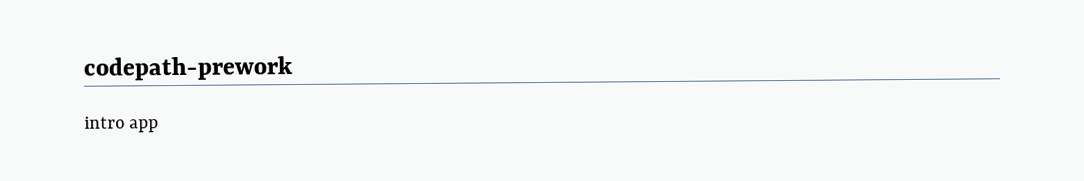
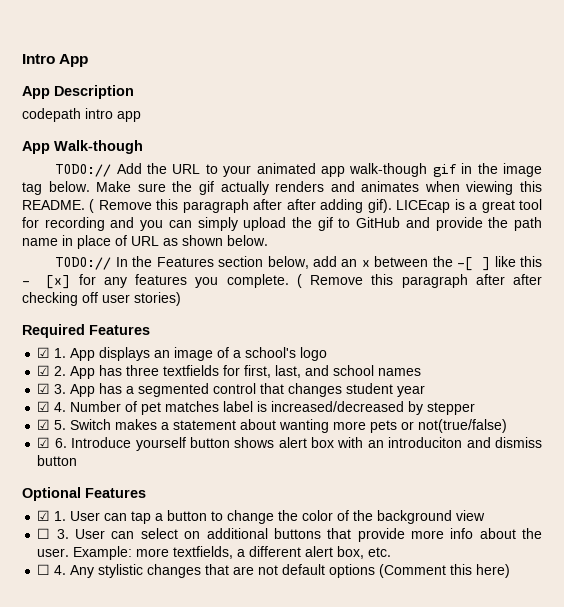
- codepath-prework
- intro app
+ Intro App
+ App Description
+ codepath intro app
+ App Walk-though
+ TODO:// Add the URL to your animated app walk-though gif in the image tag below. Make sure the gif actually renders and animates when viewing this README. ( Remove this paragraph after after adding gif). LICEcap is a great tool for recording and you can simply upload the gif to GitHub and provide the path name in place of URL as shown below.
+ TODO:// In the Features section below, add an x between the -[ ] like this - [x] for any features you complete. ( Remove this paragraph after after checking off user stories)
+ Required Features
+ ☑ 1. App displays an image of a school's logo
+ ☑ 2. App has three textfields for first, last, and school names
+ ☑ 3. App has a segmented control that changes student year
+ ☑ 4. Number of pet matches label is increased/decreased by stepper
+ ☑ 5. Switch makes a statement about wanting more pets or not(true/false)
+ ☑ 6. Introduce yourself button shows alert box with an introduciton and dismiss button
+ Optional Features
+ ☑ 1. User can tap a button to change the color of the background view
+ ☐ 3. User can select on additional buttons that provide more info about the user. Example: more textfields, a different alert box, etc.
+ ☐ 4. Any stylistic changes that are not default options (Comment this here)

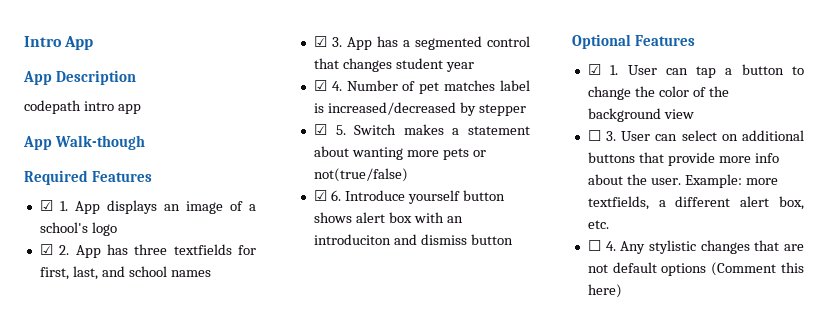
- TODO:// Add the URL to your animated app walk-though gif in the image tag below. Make sure the gif actually renders and animates when viewing this README. ( Remove this paragraph after after adding gif). LICEcap is a great tool for recording and you can simply upload the gif to GitHub and provide the path name in place of URL as shown below.
- TODO:// In the Features section below, add an x between the -[ ] like this - [x] for any features you complete. ( Remove this paragraph after after checking off user stories)

